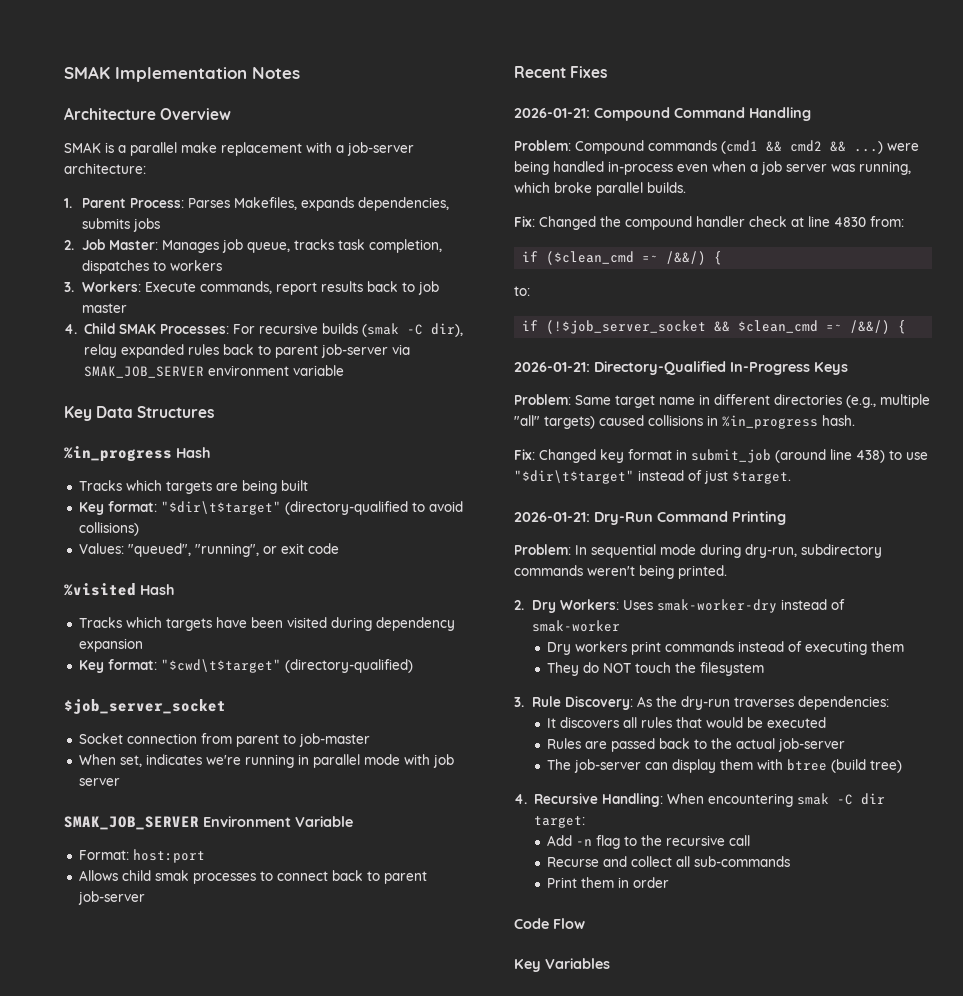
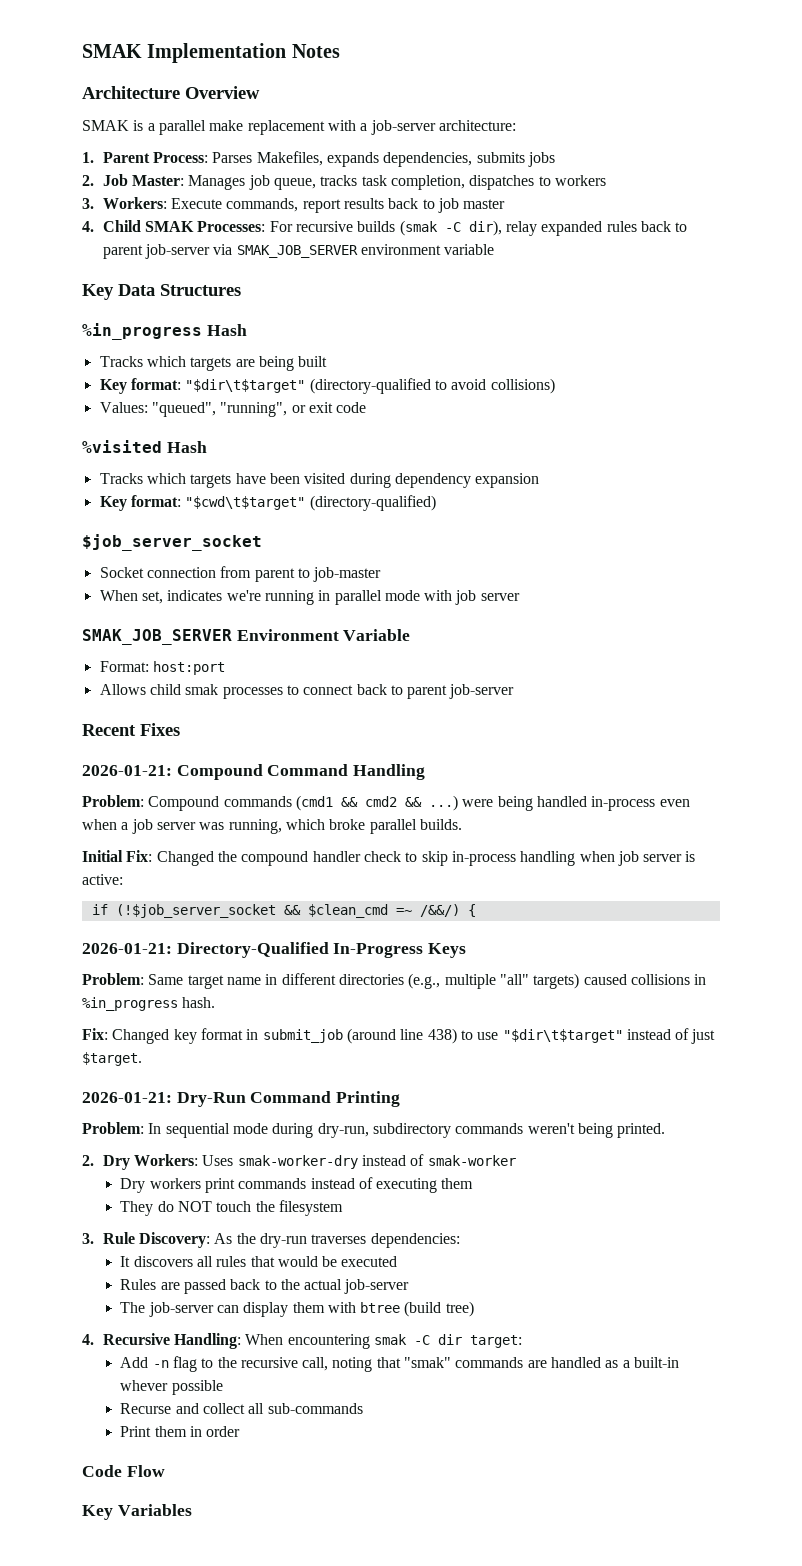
- Fix: Changed the compound handler check at line 4830 from:
- if ($clean_cmd =~ /&&/) {
- to:
+ Initial Fix: Changed the compound handler check to skip in-process handling when job server is active:
- Add -n flag to the recursive call
+ Add -n flag to the recursive call, noting that "smak" commands are handled as a built-in whever possible

